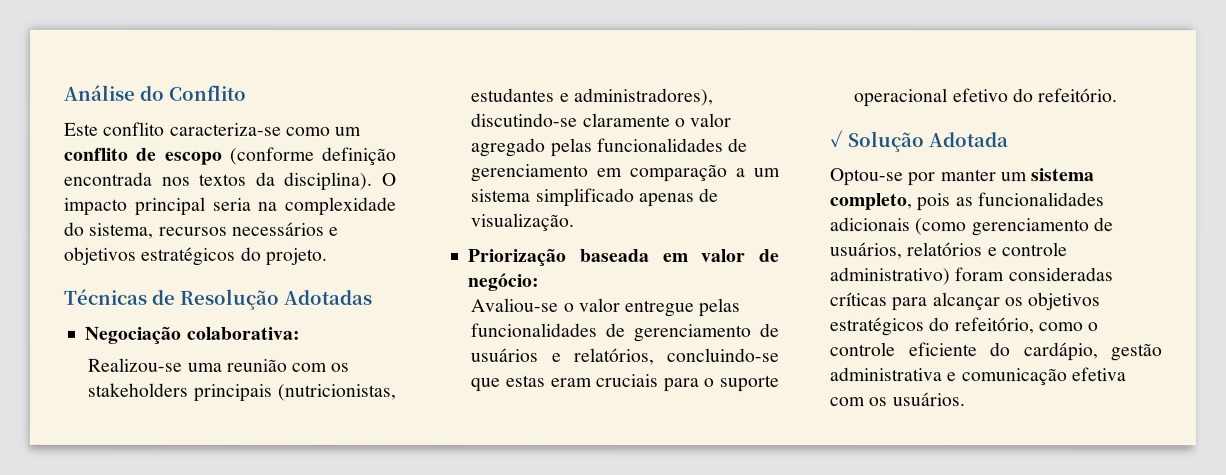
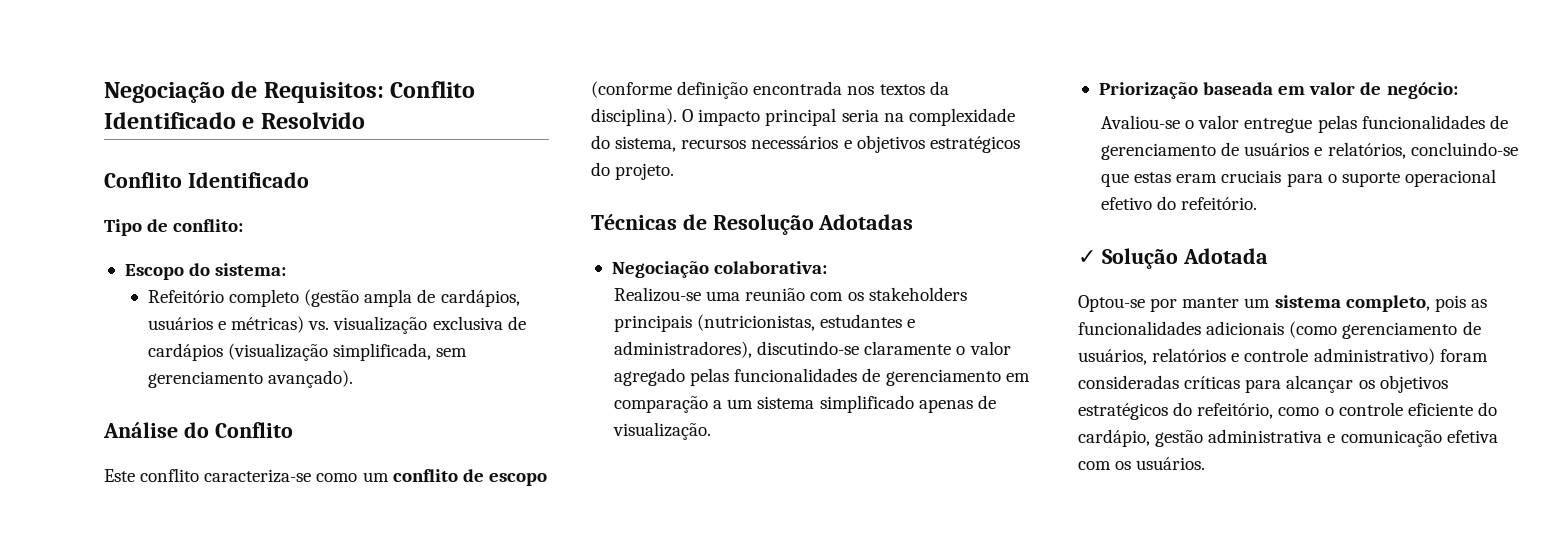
+ Negociação de Requisitos: Conflito Identificado e Resolvido
+ Conflito Identificado
+ Tipo de conflito:
+ Escopo do sistema:
+ Refeitório completo (gestão ampla de cardápios, usuários e métricas) vs. visualização exclusiva de cardápios (visualização simplificada, sem gerenciamento avançado).

